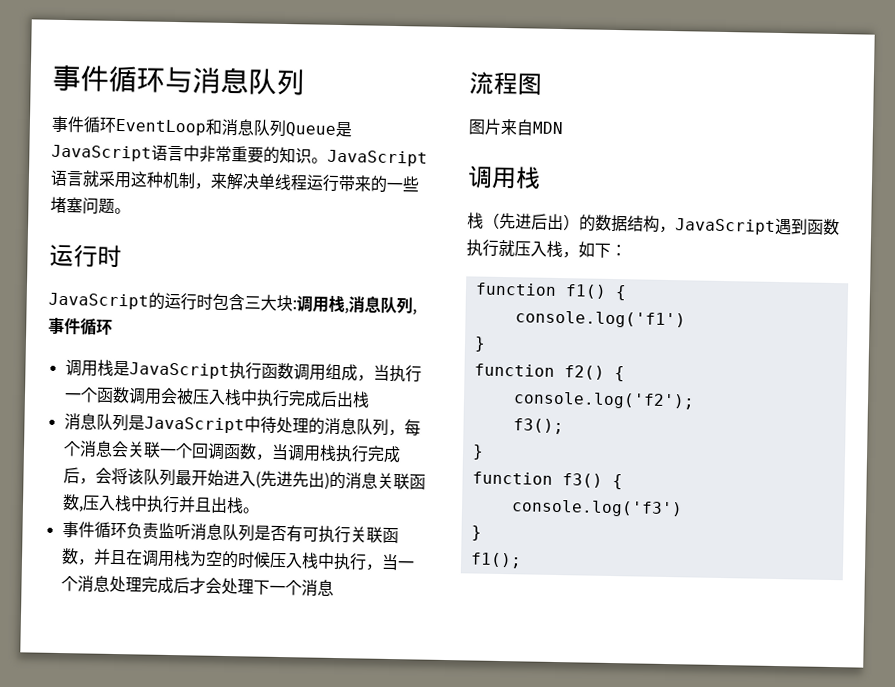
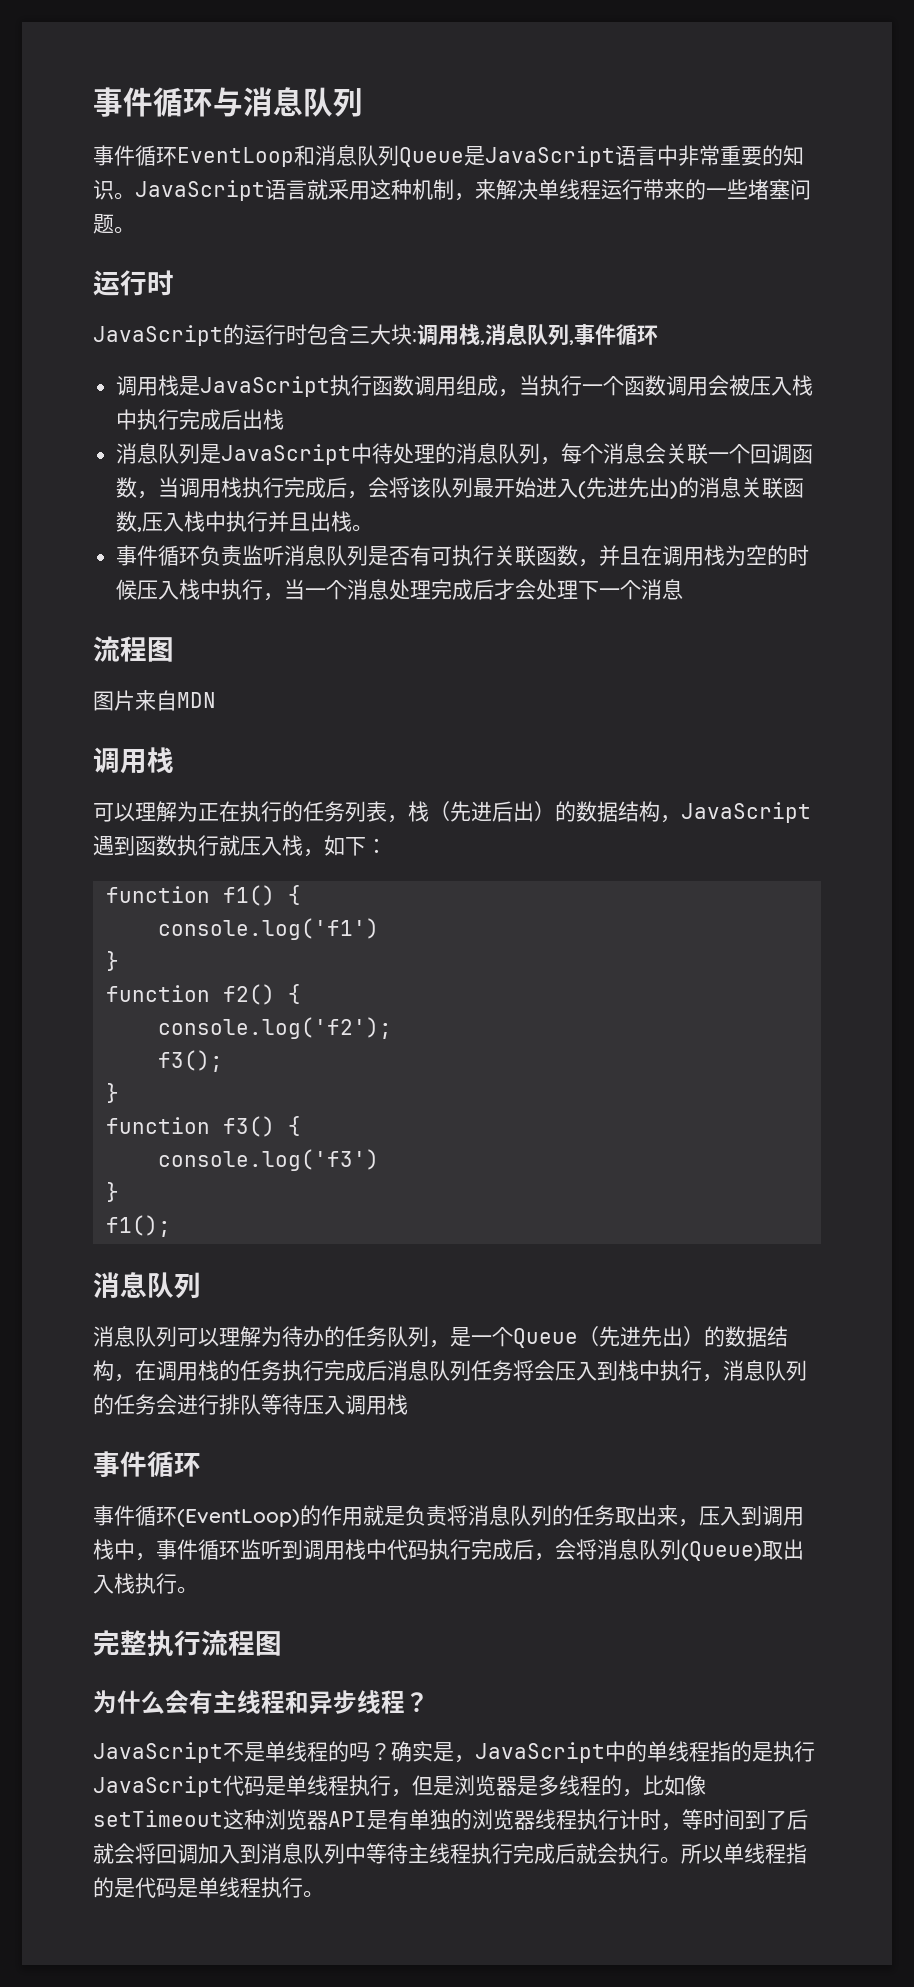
- 栈（先进后出）的数据结构，JavaScript遇到函数执行就压入栈，如下：
+ 可以理解为正在执行的任务列表，栈（先进后出）的数据结构，JavaScript遇到函数执行就压入栈，如下：
  f1();
+ 消息队列
+ 消息队列可以理解为待办的任务队列，是一个Queue（先进先出）的数据结构，在调用栈的任务执行完成后消息队列任务将会压入到栈中执行，消息队列的任务会进行排队等待压入调用栈
+ 事件循环
+ 事件循环(EventLoop)的作用就是负责将消息队列的任务取出来，压入到调用栈中，事件循环监听到调用栈中代码执行完成后，会将消息队列(Queue)取出入栈执行。
+ 完整执行流程图
+ 为什么会有主线程和异步线程？
+ JavaScript不是单线程的吗？确实是，JavaScript中的单线程指的是执行JavaScript代码是单线程执行，但是浏览器是多线程的，比如像setTimeout这种浏览器API是有单独的浏览器线程执行计时，等时间到了后就会将回调加入到消息队列中等待主线程执行完成后就会执行。所以单线程指的是代码是单线程执行。

